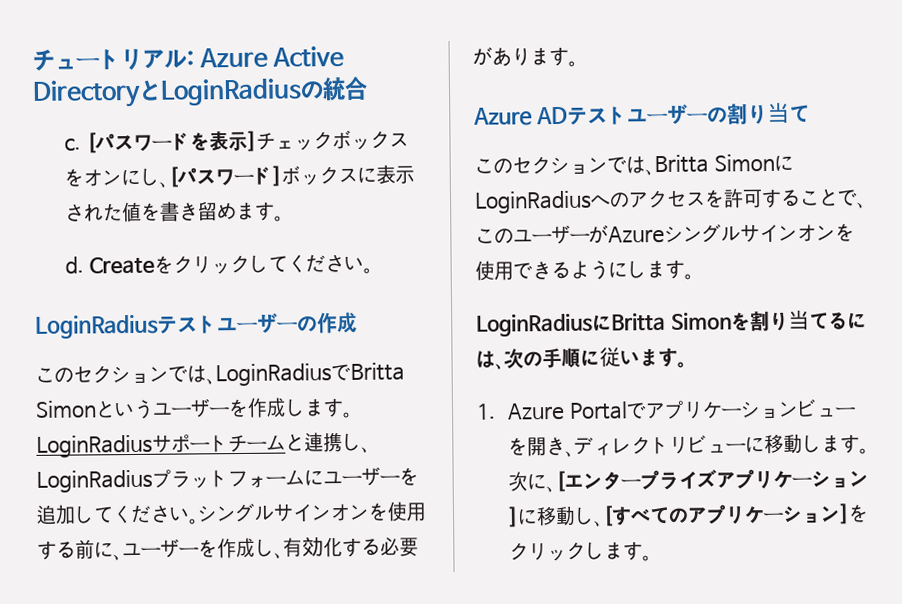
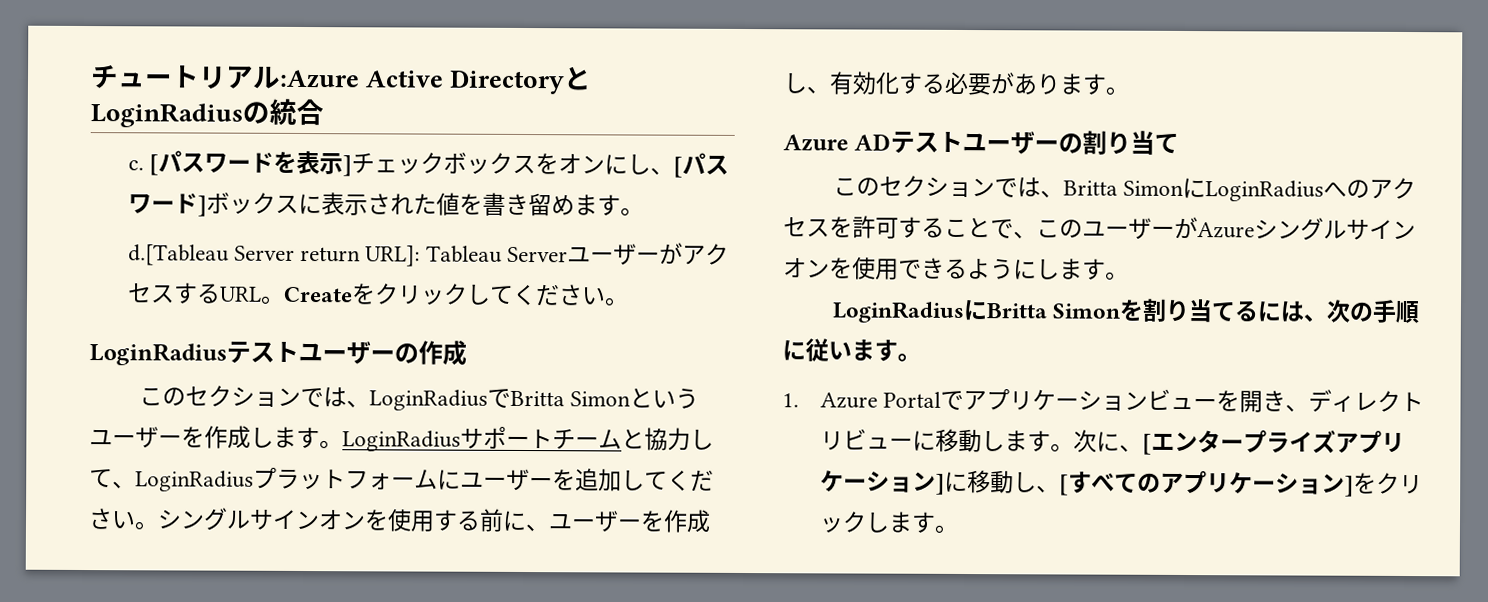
- チュートリアル: Azure Active DirectoryとLoginRadiusの統合
+ チュートリアル:Azure Active DirectoryとLoginRadiusの統合
- d.
+ d.[Tableau Server return URL]: Tableau ServerユーザーがアクセスするURL。
- LoginRadiusサポートチームと連携し、LoginRadiusプラットフォームにユーザーを追加してください。
+ LoginRadiusサポートチームと協力して、LoginRadiusプラットフォームにユーザーを追加してください。

